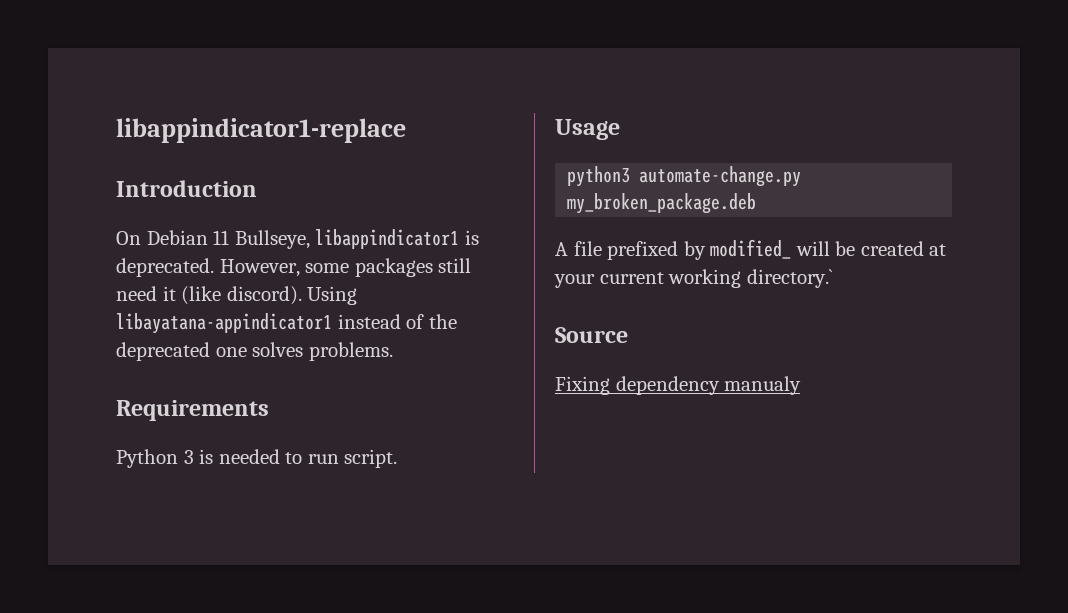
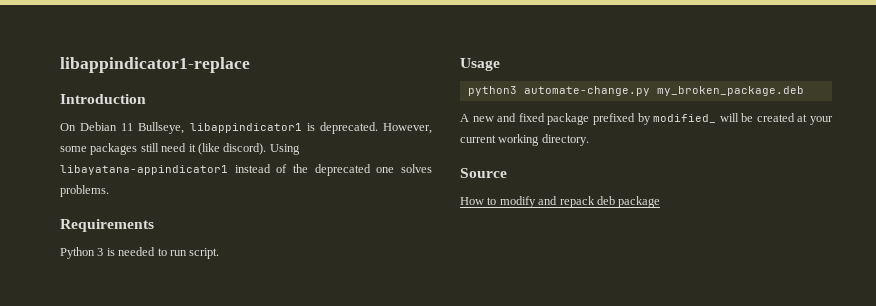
- A file prefixed by modified_ will be created at your current working directory.`
+ A new and fixed package prefixed by modified_ will be created at your current working directory.
- Fixing dependency manualy
+ How to modify and repack deb package

